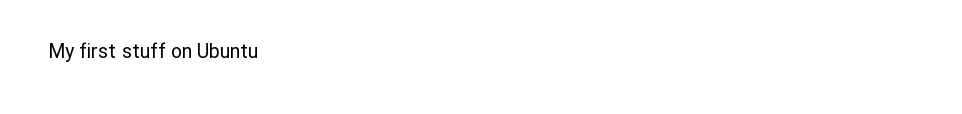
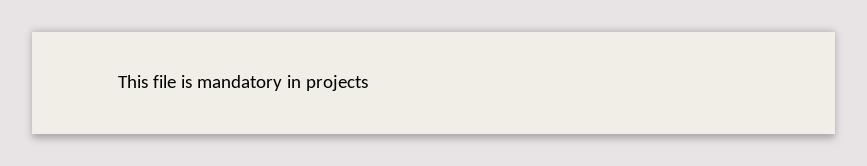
- My first stuff on Ubuntu
+ This file is mandatory in projects

